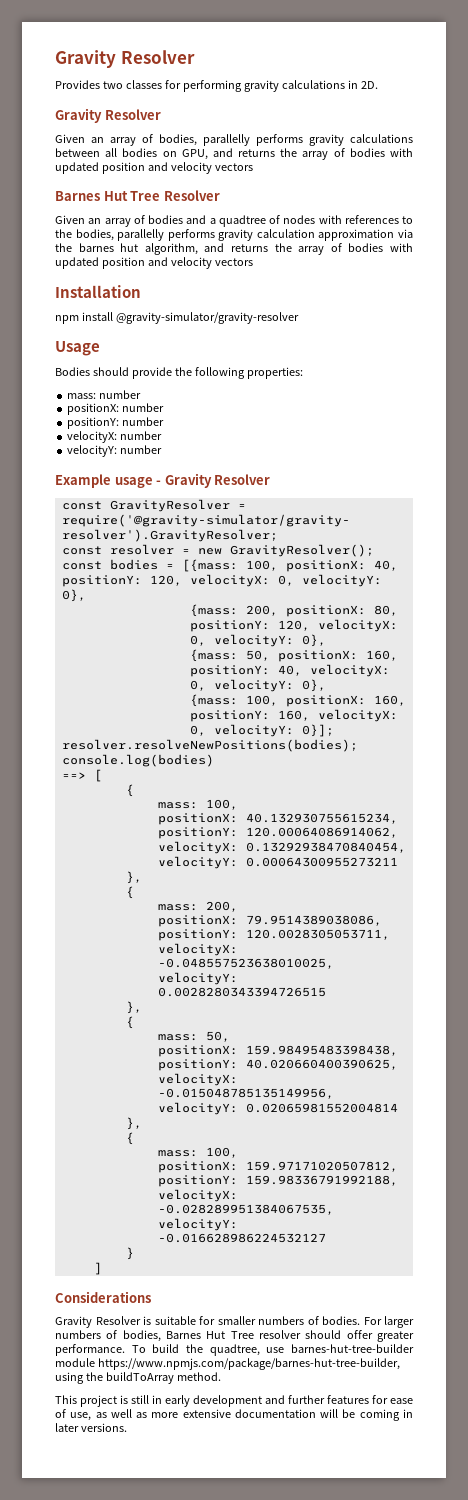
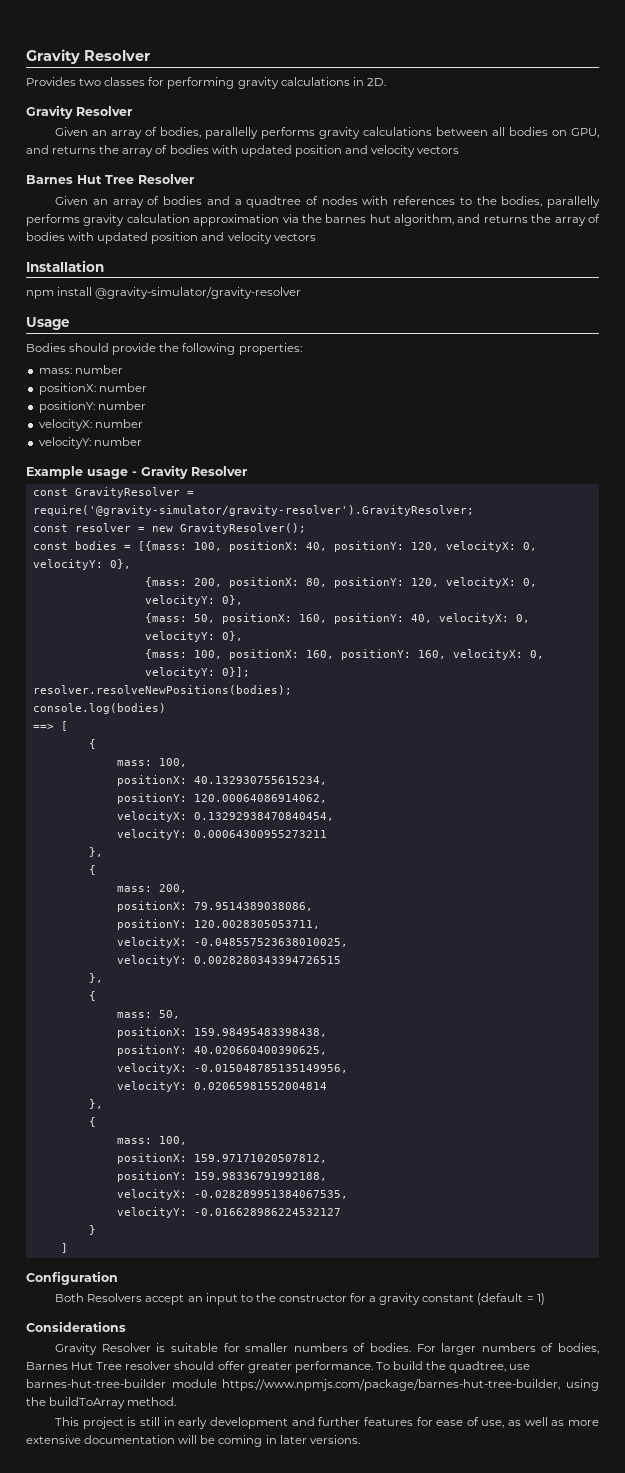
+ Configuration
+ Both Resolvers accept an input to the constructor for a gravity constant (default = 1)

